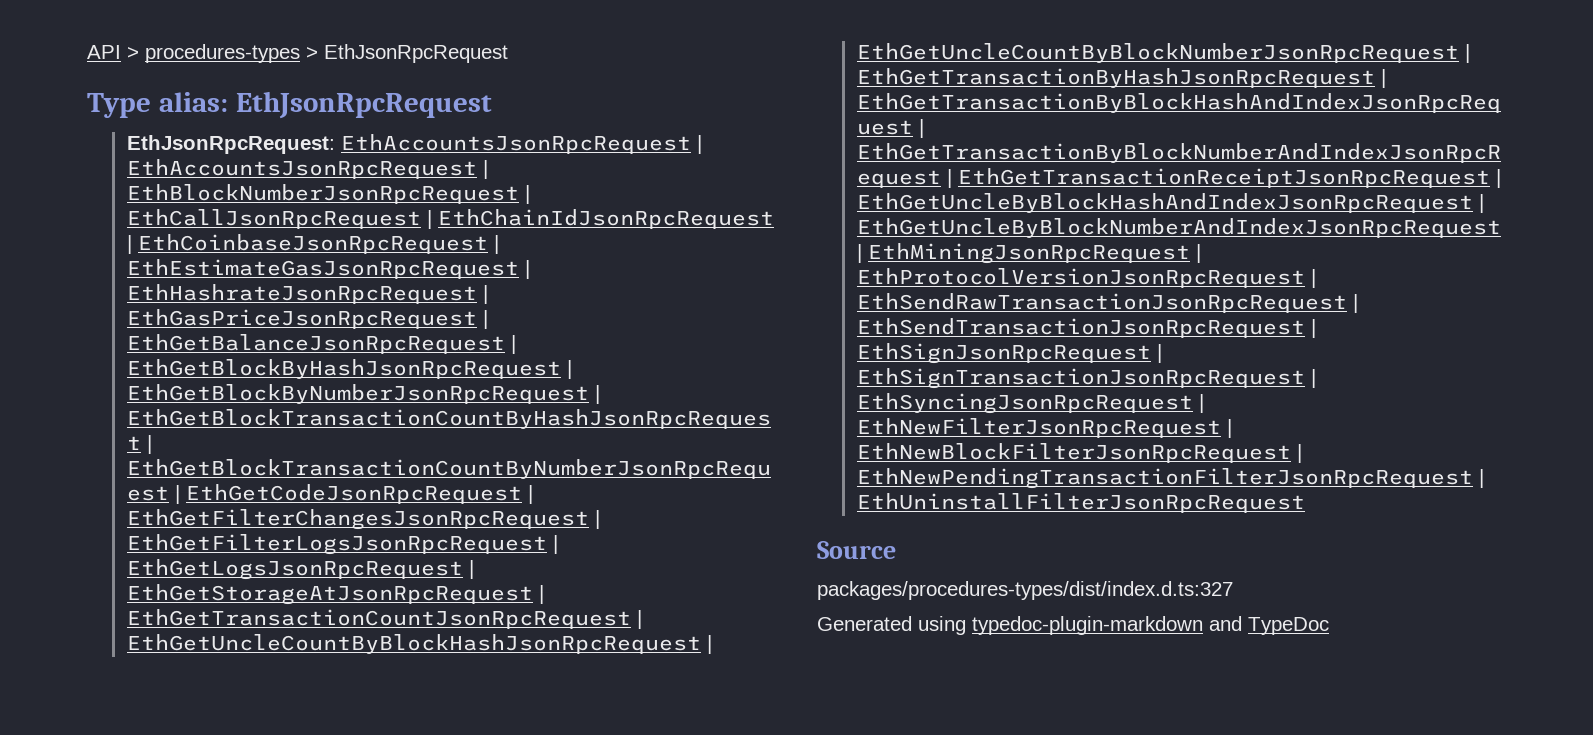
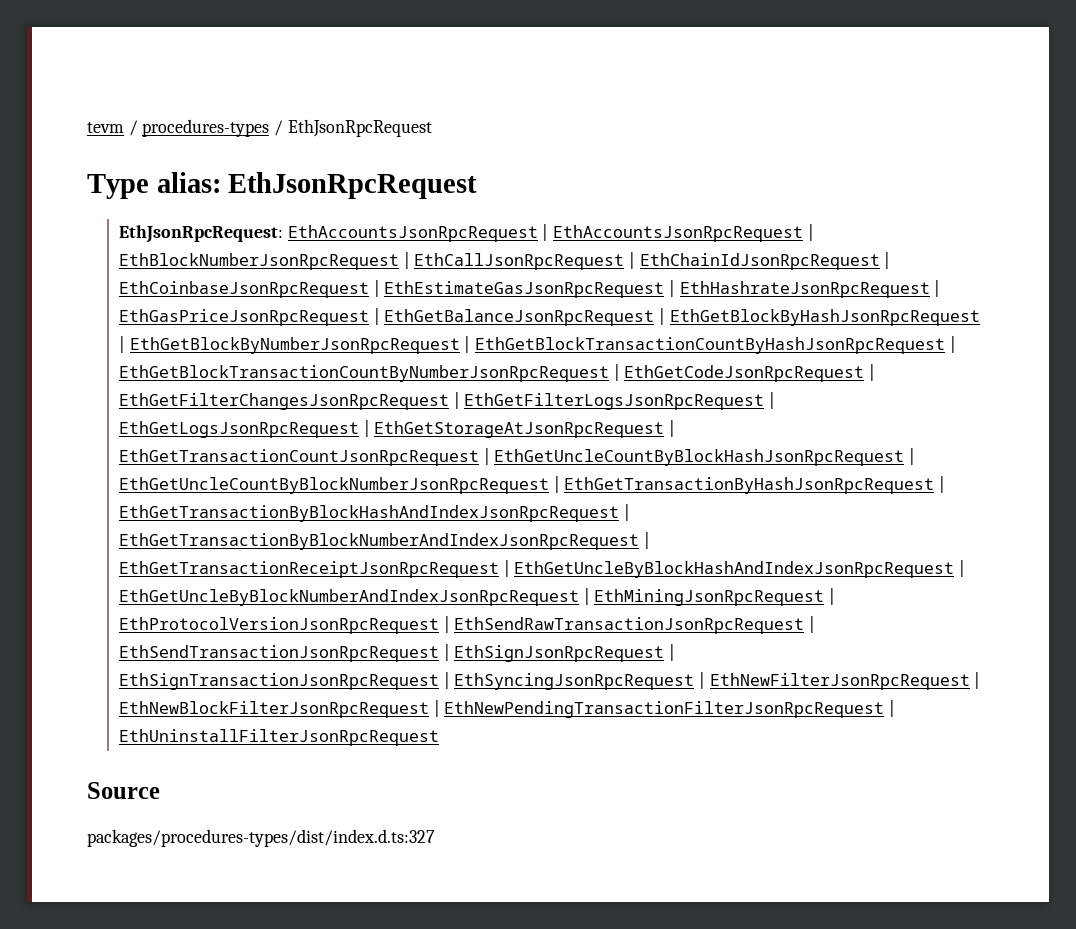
- API > procedures-types > EthJsonRpcRequest
+ tevm / procedures-types / EthJsonRpcRequest
- Generated using typedoc-plugin-markdown and TypeDoc

